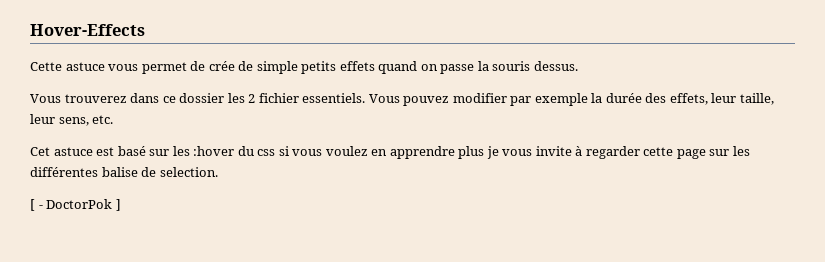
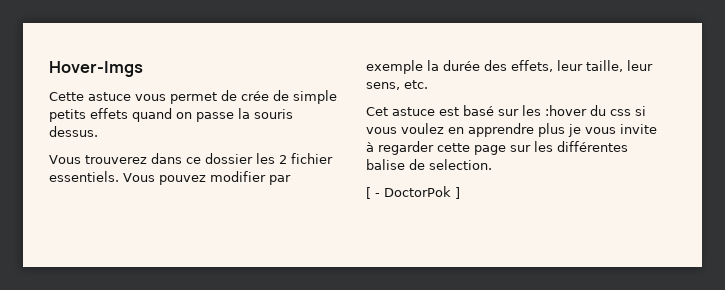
- Hover-Effects
+ Hover-Imgs

